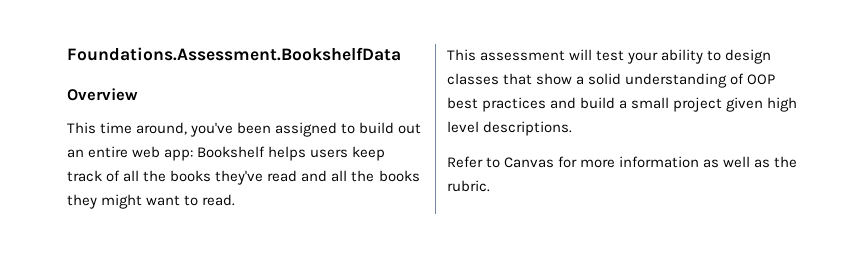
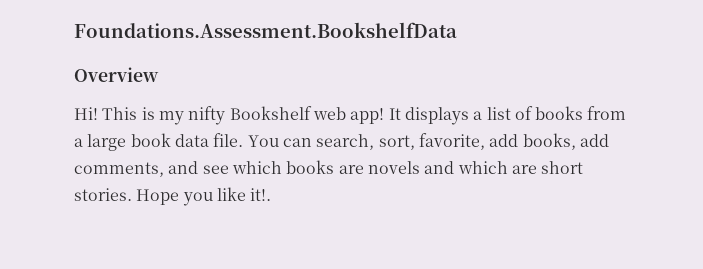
- This time around, you've been assigned to build out an entire web app: Bookshelf helps users keep track of all the books they've read and all the books they might want to read.
- This assessment will test your ability to design classes that show a solid understanding of OOP best practices and build a small project given high level descriptions.
- Refer to Canvas for more information as well as the rubric.
+ Hi! This is my nifty Bookshelf web app! It displays a list of books from a large book data file. You can search, sort, favorite, add books, add comments, and see which books are novels and which are short stories. Hope you like it!.

